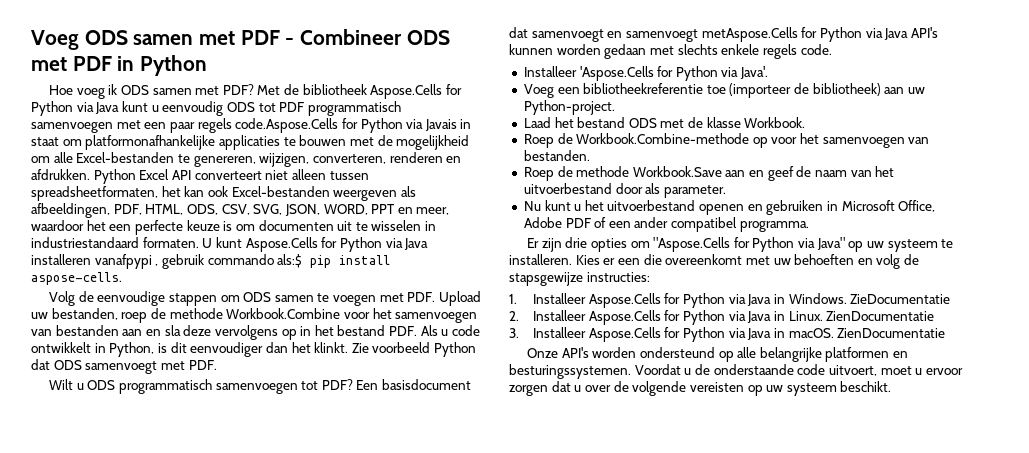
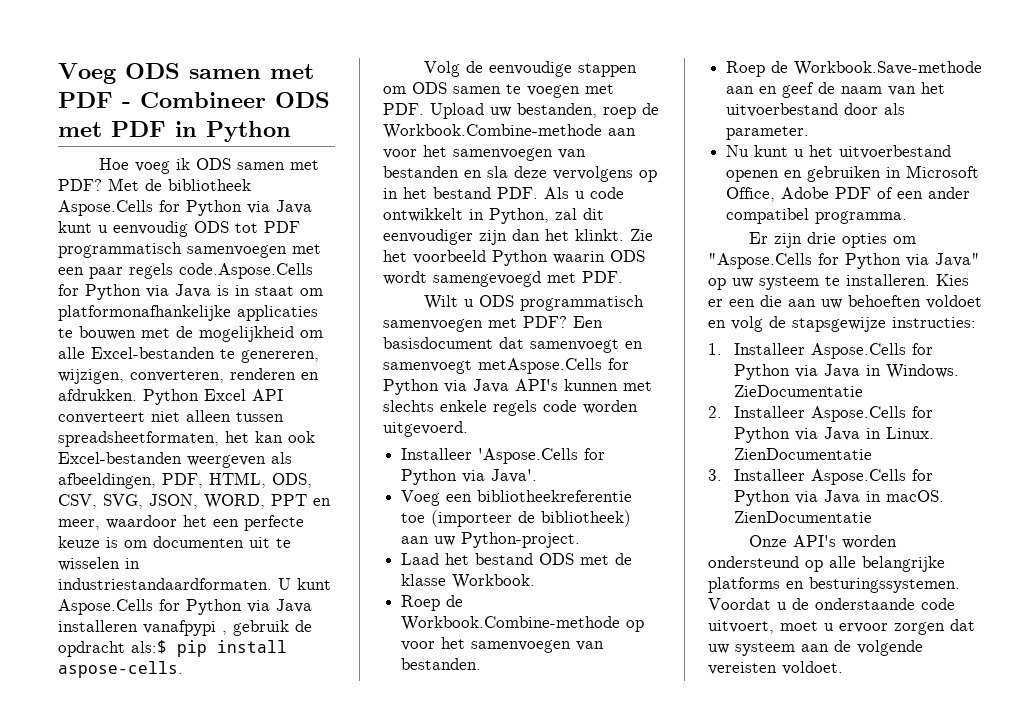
- Met de bibliotheek Aspose.Cells for Python via Java kunt u eenvoudig ODS tot PDF programmatisch samenvoegen met een paar regels code.Aspose.Cells for Python via Javais in staat om platformonafhankelijke applicaties te bouwen met de mogelijkheid om alle Excel-bestanden te genereren, wijzigen, converteren, renderen en afdrukken.
+ Met de bibliotheek Aspose.Cells for Python via Java kunt u eenvoudig ODS tot PDF programmatisch samenvoegen met een paar regels code.Aspose.Cells for Python via Java is in staat om platformonafhankelijke applicaties te bouwen met de mogelijkheid om alle Excel-bestanden te genereren, wijzigen, converteren, renderen en afdrukken.
- Python Excel API converteert niet alleen tussen spreadsheetformaten, het kan ook Excel-bestanden weergeven als afbeeldingen, PDF, HTML, ODS, CSV, SVG, JSON, WORD, PPT en meer, waardoor het een perfecte keuze is om documenten uit te wisselen in industriestandaard formaten.
+ Python Excel API converteert niet alleen tussen spreadsheetformaten, het kan ook Excel-bestanden weergeven als afbeeldingen, PDF, HTML, ODS, CSV, SVG, JSON, WORD, PPT en meer, waardoor het een perfecte keuze is om documenten uit te wisselen in industriestandaardformaten.
- U kunt Aspose.Cells for Python via Java installeren vanafpypi , gebruik commando als:$ pip install aspose-cells.
+ U kunt Aspose.Cells for Python via Java installeren vanafpypi , gebruik de opdracht als:$ pip install aspose-cells.
- Volg de eenvoudige stappen om ODS samen te voegen met PDF. Upload uw bestanden, roep de methode Workbook.Combine voor het samenvoegen van bestanden aan en sla deze vervolgens op in het bestand PDF. Als u code ontwikkelt in Python, is dit eenvoudiger dan het klinkt.
+ Volg de eenvoudige stappen om ODS samen te voegen met PDF. Upload uw bestanden, roep de Workbook.Combine-methode aan voor het samenvoegen van bestanden en sla deze vervolgens op in het bestand PDF. Als u code ontwikkelt in Python, zal dit eenvoudiger zijn dan het klinkt.
- Zie voorbeeld Python dat ODS samenvoegt met PDF.
+ Zie het voorbeeld Python waarin ODS wordt samengevoegd met PDF.
- Wilt u ODS programmatisch samenvoegen tot PDF?
+ Wilt u ODS programmatisch samenvoegen met PDF?
- Een basisdocument dat samenvoegt en samenvoegt metAspose.Cells for Python via Java API's kunnen worden gedaan met slechts enkele regels code.
+ Een basisdocument dat samenvoegt en samenvoegt metAspose.Cells for Python via Java API's kunnen met slechts enkele regels code worden uitgevoerd.
- Roep de methode Workbook.Save aan en geef de naam van het uitvoerbestand door als parameter.
+ Roep de Workbook.Save-methode aan en geef de naam van het uitvoerbestand door als parameter.
- Kies er een die overeenkomt met uw behoeften en volg de stapsgewijze instructies:
+ Kies er een die aan uw behoeften voldoet en volg de stapsgewijze instructies:
- Onze API's worden ondersteund op alle belangrijke platformen en besturingssystemen.
+ Onze API's worden ondersteund op alle belangrijke platforms en besturingssystemen.
- Voordat u de onderstaande code uitvoert, moet u ervoor zorgen dat u over de volgende vereisten op uw systeem beschikt.
+ Voordat u de onderstaande code uitvoert, moet u ervoor zorgen dat uw systeem aan de volgende vereisten voldoet.

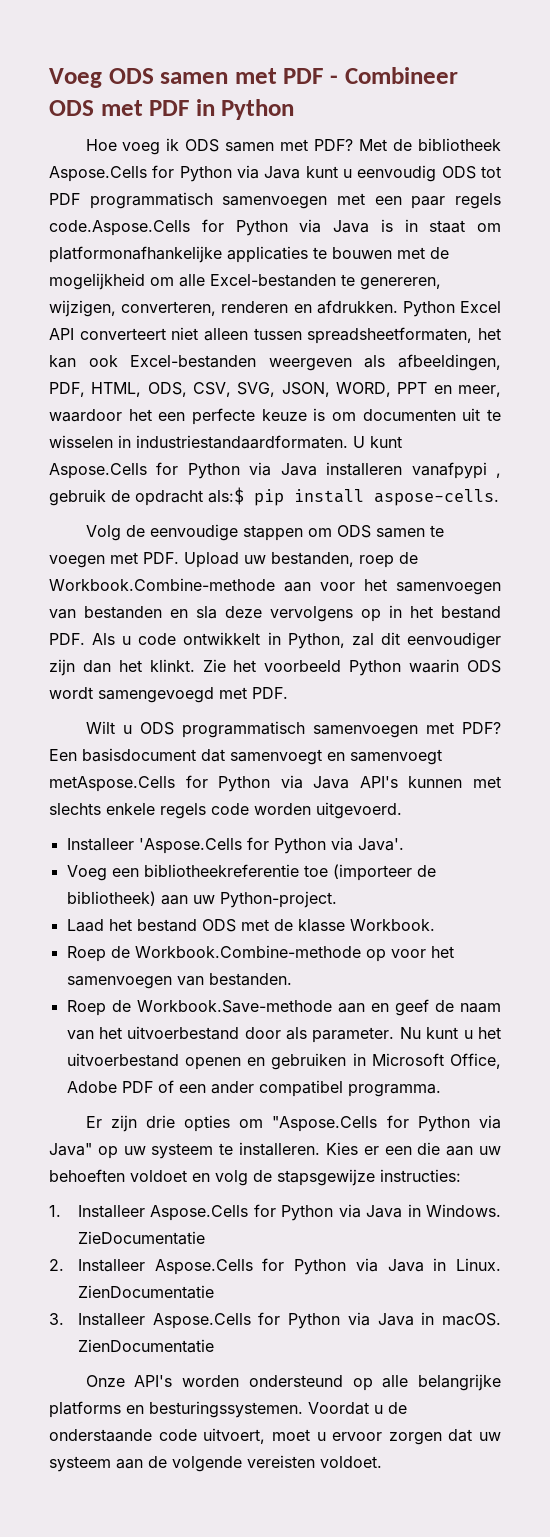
- Roep de Workbook.Save-methode aan en geef de naam van het uitvoerbestand door als parameter.
- Nu kunt u het uitvoerbestand openen en gebruiken in Microsoft Office, Adobe PDF of een ander compatibel programma.
+ Roep de Workbook.Save-methode aan en geef de naam van het uitvoerbestand door als parameter. Nu kunt u het uitvoerbestand openen en gebruiken in Microsoft Office, Adobe PDF of een ander compatibel programma.

